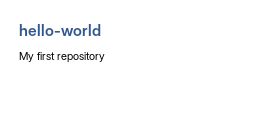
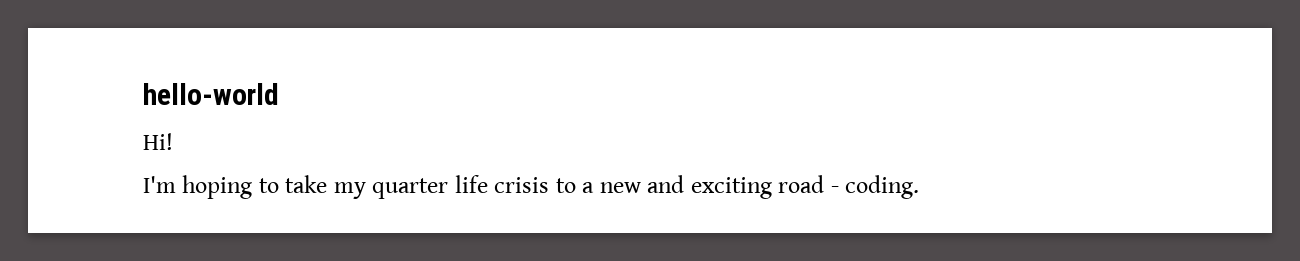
- My first repository
+ Hi!
+ I'm hoping to take my quarter life crisis to a new and exciting road - coding.

